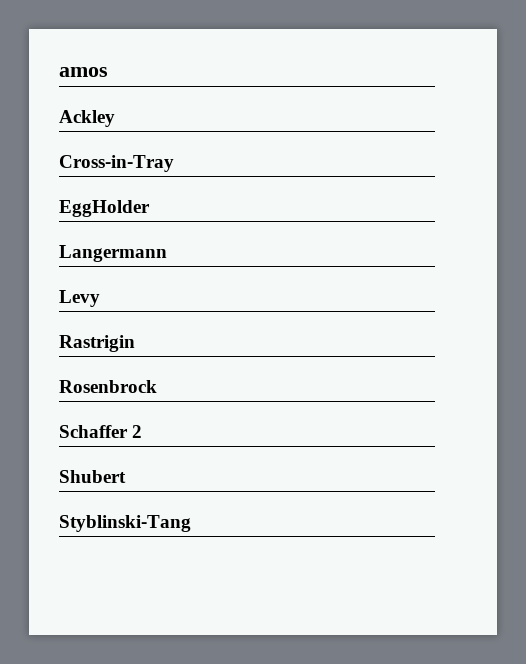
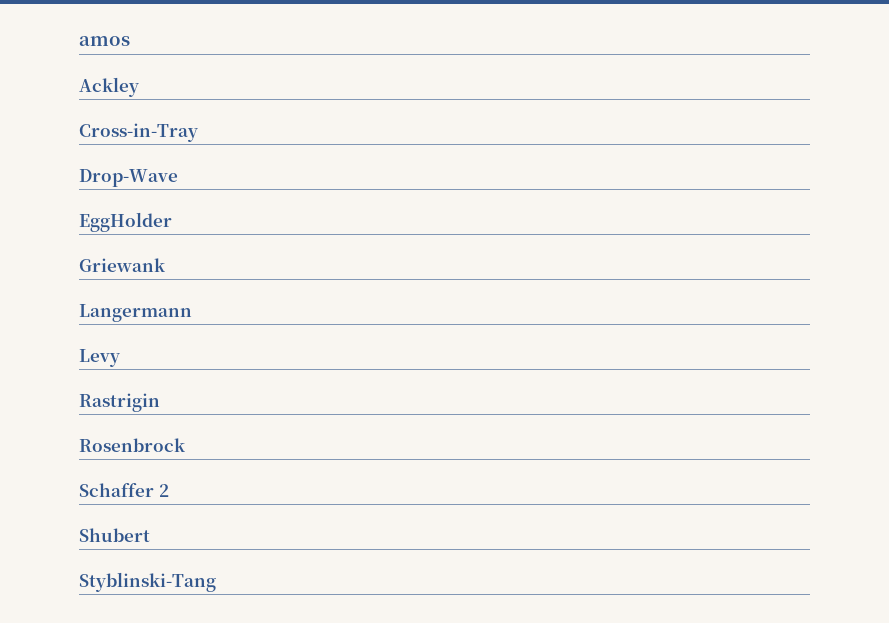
+ Drop-Wave
+ Griewank

